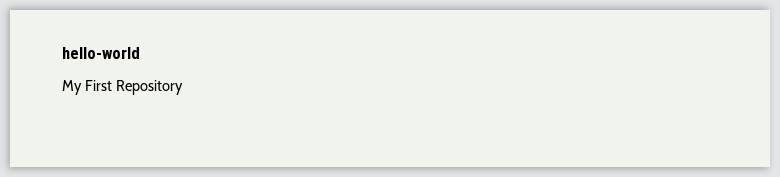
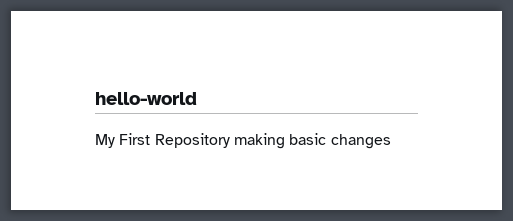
- My First Repository
+ My First Repository making basic changes

